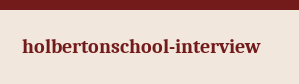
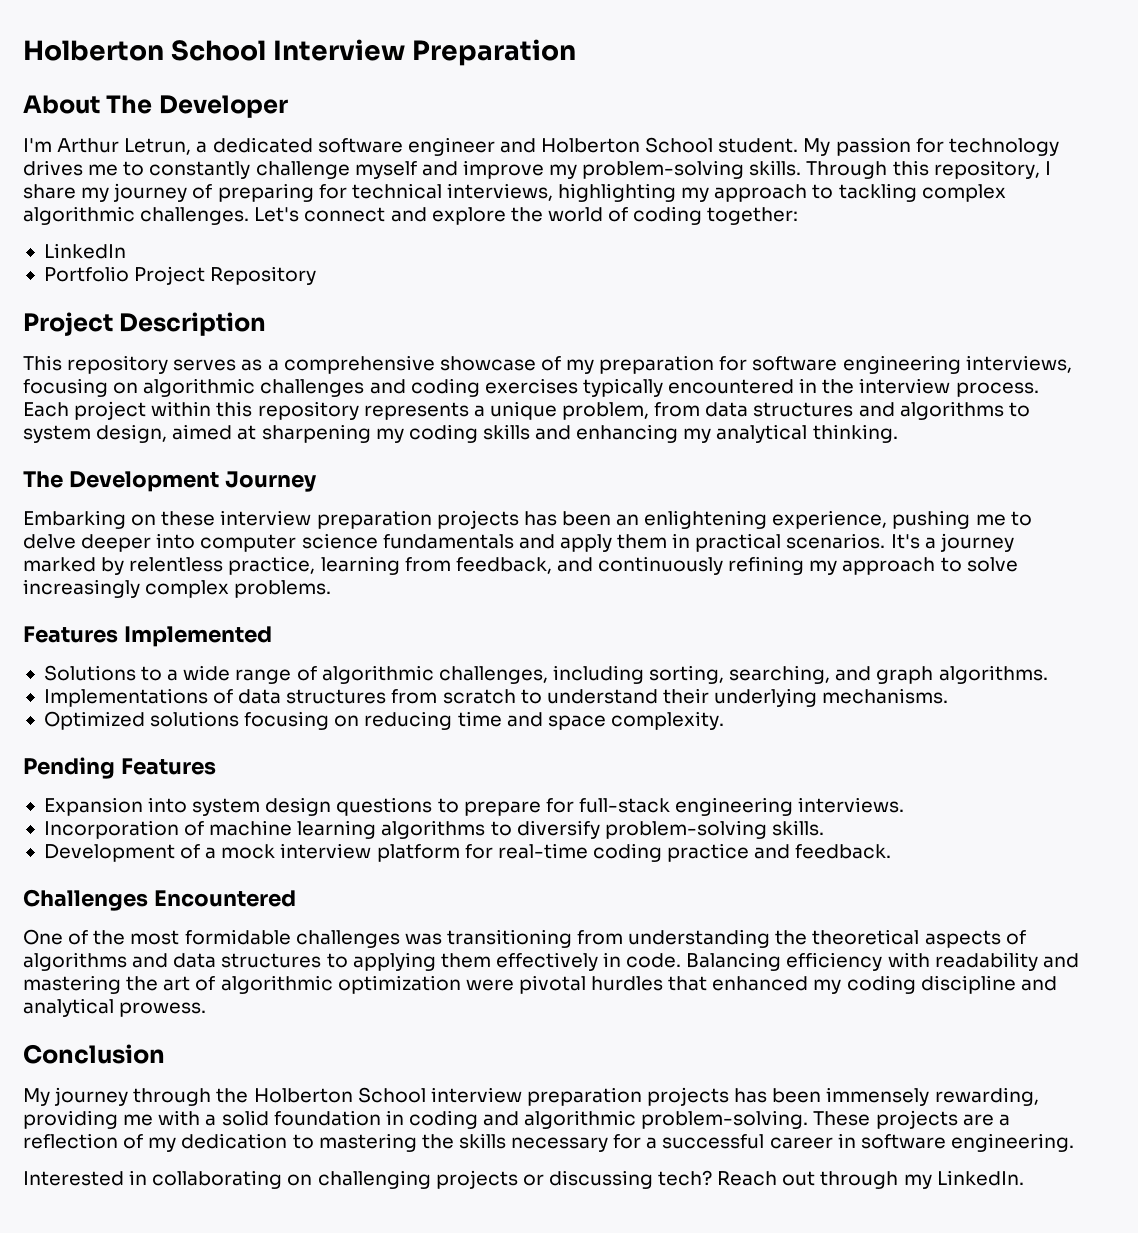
- holbertonschool-interview
+ Holberton School Interview Preparation
+ About The Developer
+ I'm Arthur Letrun, a dedicated software engineer and Holberton School student. My passion for technology drives me to constantly challenge myself and improve my problem-solving skills. Through this repository, I share my journey of preparing for technical interviews, highlighting my approach to tackling complex algorithmic challenges. Let's connect and explore the world of coding together:
+ LinkedIn
+ Portfolio Project Repository
+ Project Description
+ This repository serves as a comprehensive showcase of my preparation for software engineering interviews, focusing on algorithmic challenges and coding exercises typically encountered in the interview process. Each project within this repository represents a unique problem, from data structures and algorithms to system design, aimed at sharpening my coding skills and enhancing my analytical thinking.
+ The Development Journey
+ Embarking on these interview preparation projects has been an enlightening experience, pushing me to delve deeper into computer science fundamentals and apply them in practical scenarios. It's a journey marked by relentless practice, learning from feedback, and continuously refining my approach to solve increasingly complex problems.
+ Features Implemented
+ Solutions to a wide range of algorithmic challenges, including sorting, searching, and graph algorithms.
+ Implementations of data structures from scratch to understand their underlying mechanisms.
+ Optimized solutions focusing on reducing time and space complexity.
+ Pending Features
+ Expansion into system design questions to prepare for full-stack engineering interviews.
+ Incorporation of machine learning algorithms to diversify problem-solving skills.
+ Development of a mock interview platform for real-time coding practice and feedback.
+ Challenges Encountered
+ One of the most formidable challenges was transitioning from understanding the theoretical aspects of algorithms and data structures to applying them effectively in code. Balancing efficiency with readability and mastering the art of algorithmic optimization were pivotal hurdles that enhanced my coding discipline and analytical prowess.
+ Conclusion
+ My journey through the Holberton School interview preparation projects has been immensely rewarding, providing me with a solid foundation in coding and algorithmic problem-solving. These projects are a reflection of my dedication to mastering the skills necessary for a successful career in software engineering.
+ Interested in collaborating on challenging projects or discussing tech? Reach out through my LinkedIn.

